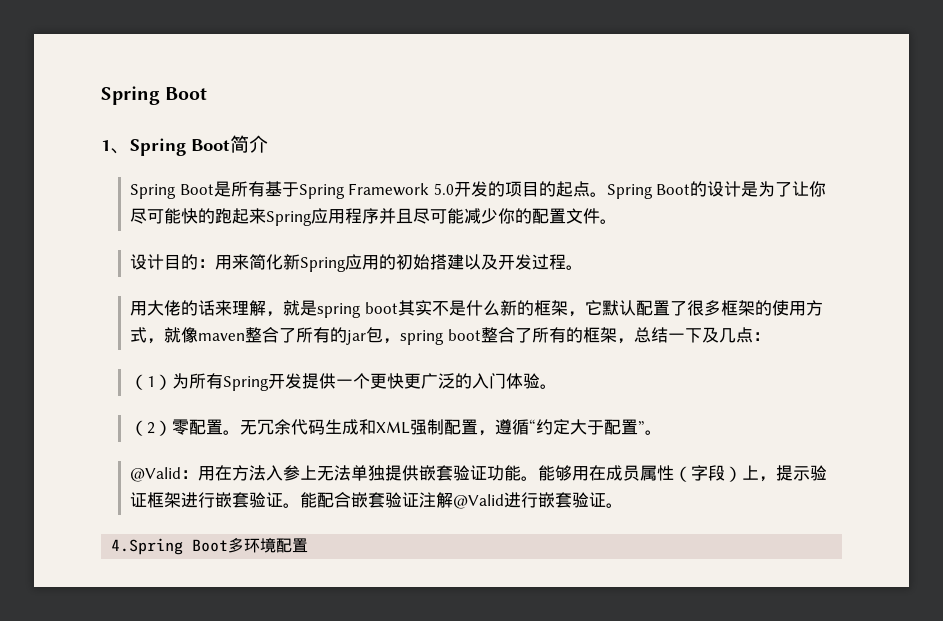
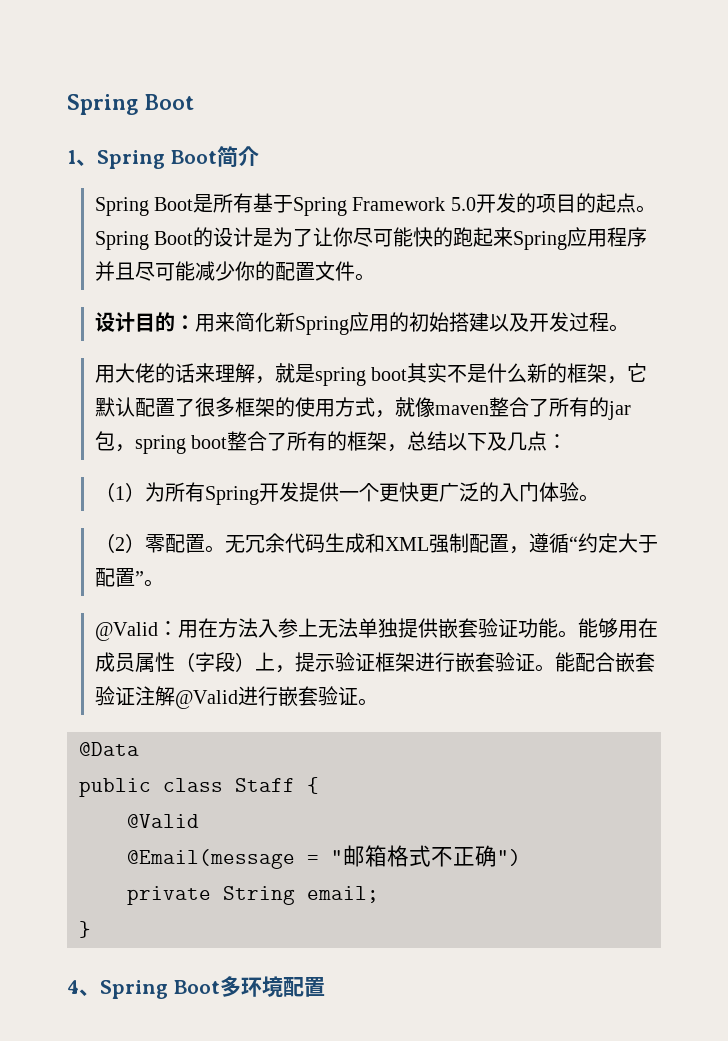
- 用大佬的话来理解，就是spring boot其实不是什么新的框架，它默认配置了很多框架的使用方式，就像maven整合了所有的jar包，spring boot整合了所有的框架，总结一下及几点：
+ 用大佬的话来理解，就是spring boot其实不是什么新的框架，它默认配置了很多框架的使用方式，就像maven整合了所有的jar包，spring boot整合了所有的框架，总结以下及几点：
- 4.Spring Boot多环境配置
+ @Data
+ public class Staff {
+ @Valid
+ @Email(message = "邮箱格式不正确")
+ private String email;
+ }
+ 4、Spring Boot多环境配置

